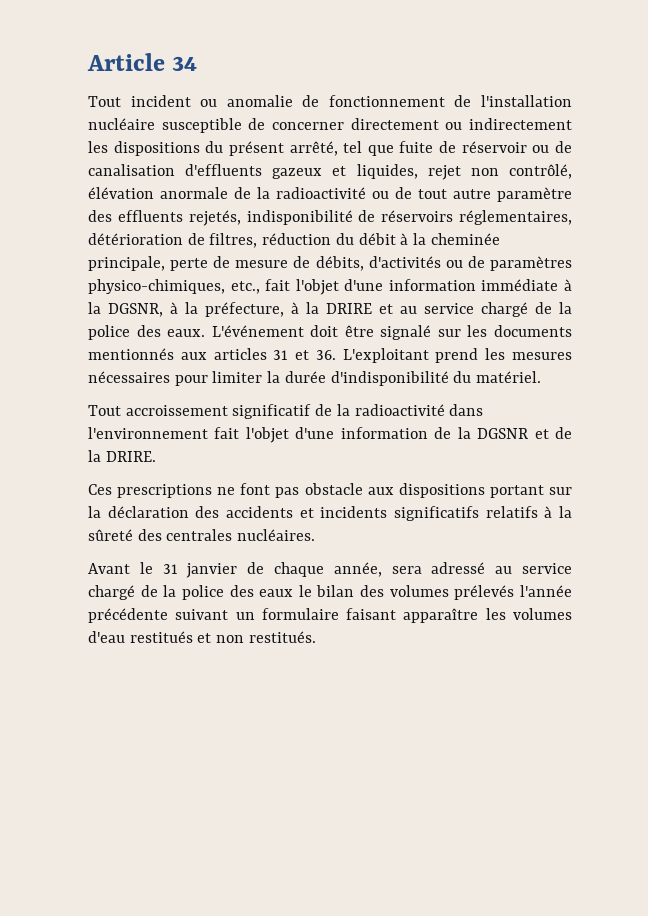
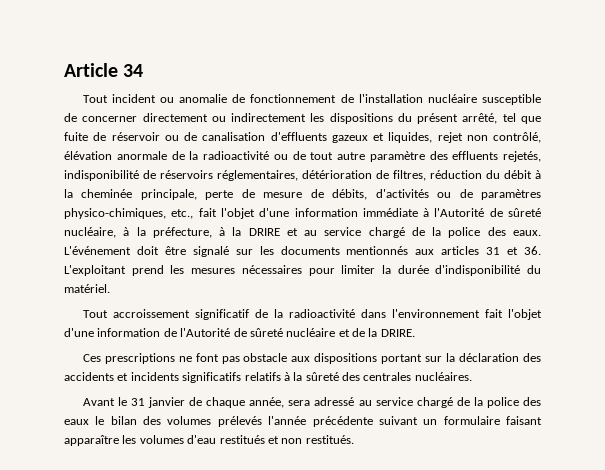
- Tout incident ou anomalie de fonctionnement de l'installation nucléaire susceptible de concerner directement ou indirectement les dispositions du présent arrêté, tel que fuite de réservoir ou de canalisation d'effluents gazeux et liquides, rejet non contrôlé, élévation anormale de la radioactivité ou de tout autre paramètre des effluents rejetés, indisponibilité de réservoirs réglementaires, détérioration de filtres, réduction du débit à la cheminée principale, perte de mesure de débits, d'activités ou de paramètres physico-chimiques, etc., fait l'objet d'une information immédiate à la DGSNR, à la préfecture, à la DRIRE et au service chargé de la police des eaux.
+ Tout incident ou anomalie de fonctionnement de l'installation nucléaire susceptible de concerner directement ou indirectement les dispositions du présent arrêté, tel que fuite de réservoir ou de canalisation d'effluents gazeux et liquides, rejet non contrôlé, élévation anormale de la radioactivité ou de tout autre paramètre des effluents rejetés, indisponibilité de réservoirs réglementaires, détérioration de filtres, réduction du débit à la cheminée principale, perte de mesure de débits, d'activités ou de paramètres physico-chimiques, etc., fait l'objet d'une information immédiate à l'Autorité de sûreté nucléaire, à la préfecture, à la DRIRE et au service chargé de la police des eaux.
- Tout accroissement significatif de la radioactivité dans l'environnement fait l'objet d'une information de la DGSNR et de la DRIRE.
+ Tout accroissement significatif de la radioactivité dans l'environnement fait l'objet d'une information de l'Autorité de sûreté nucléaire et de la DRIRE.

